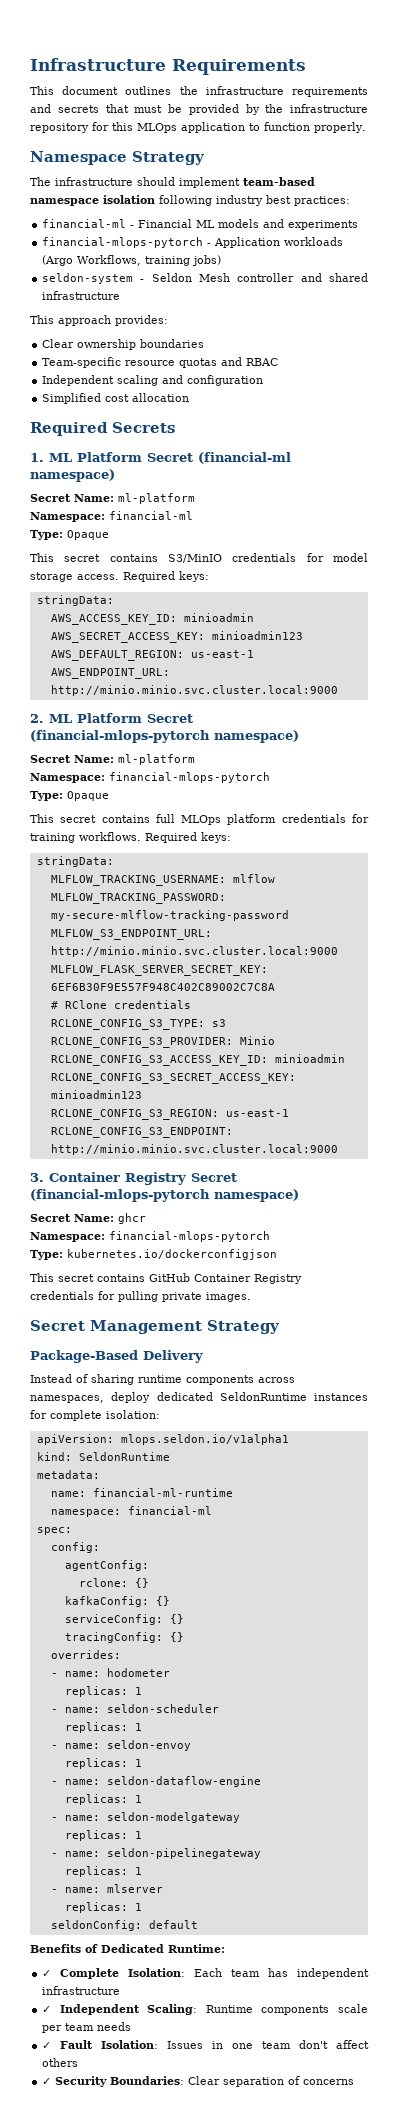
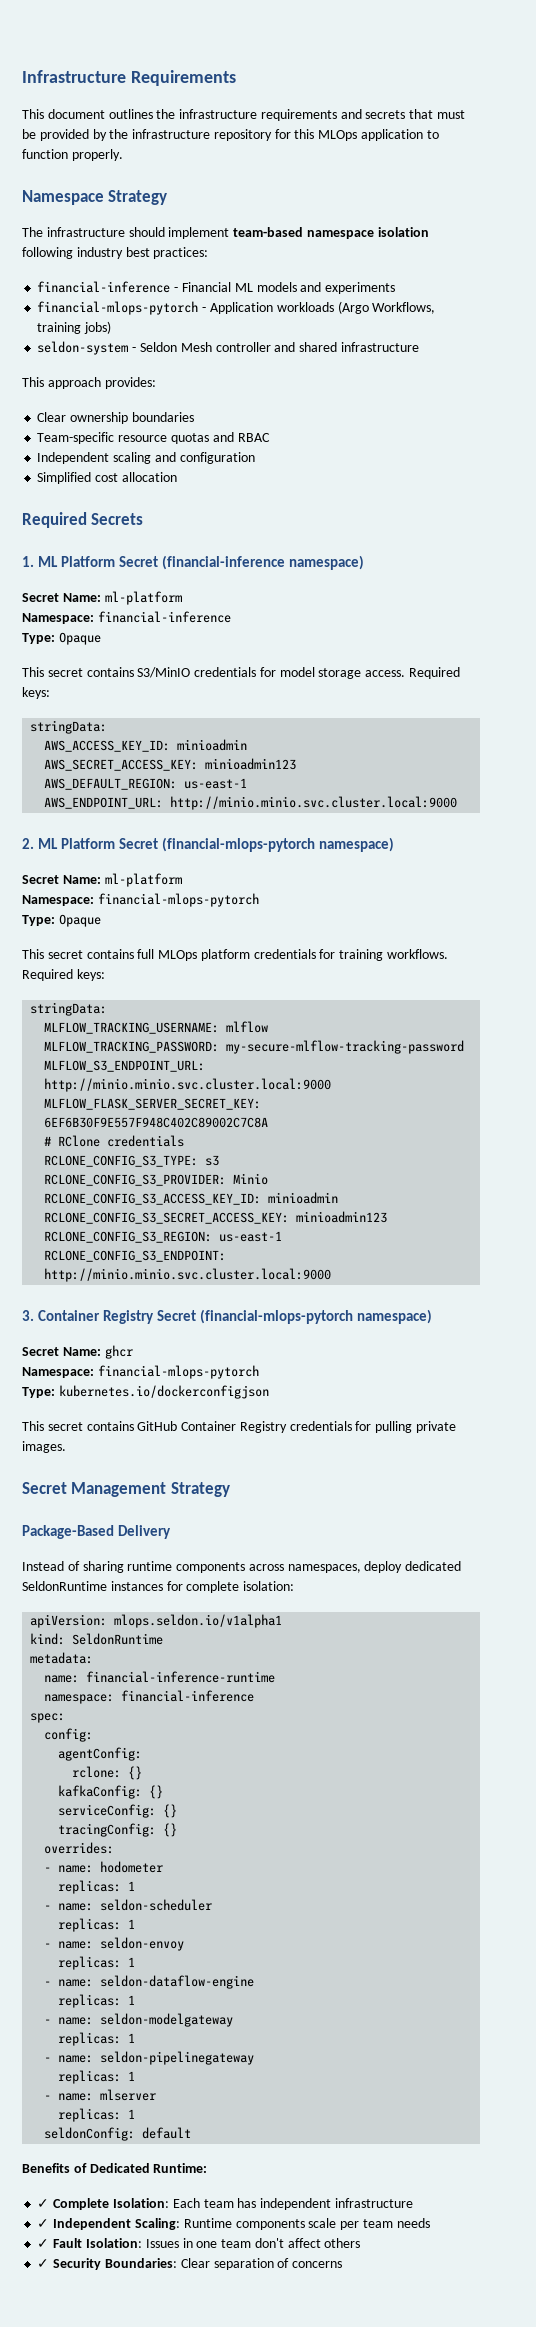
- financial-ml - Financial ML models and experiments
+ financial-inference - Financial ML models and experiments
- 1. ML Platform Secret (financial-ml namespace)
+ 1. ML Platform Secret (financial-inference namespace)
  Secret Name: ml-platform
- Namespace: financial-ml
+ Namespace: financial-inference
- name: financial-ml-runtime
+ name: financial-inference-runtime
- namespace: financial-ml
+ namespace: financial-inference

